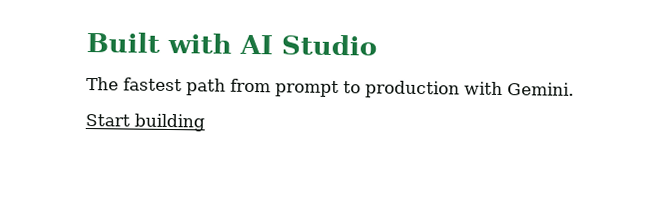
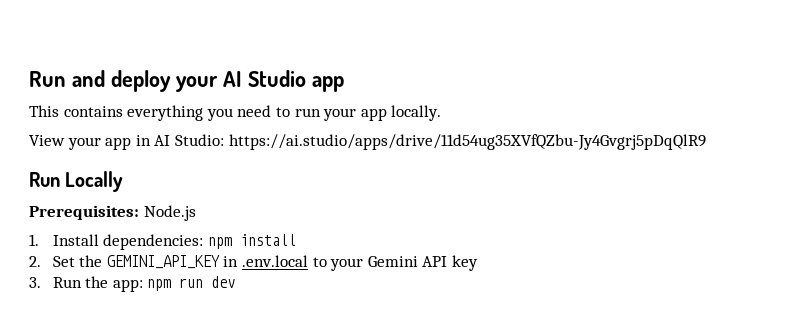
- Built with AI Studio
- The fastest path from prompt to production with Gemini.
- Start building
+ Run and deploy your AI Studio app
+ This contains everything you need to run your app locally.
+ View your app in AI Studio: https://ai.studio/apps/drive/11d54ug35XVfQZbu-Jy4Gvgrj5pDqQlR9
+ Run Locally
+ Prerequisites: Node.js
+ 1. Install dependencies: npm install
+ 2. Set the GEMINI_API_KEY in .env.local to your Gemini API key
+ 3. Run the app: npm run dev

